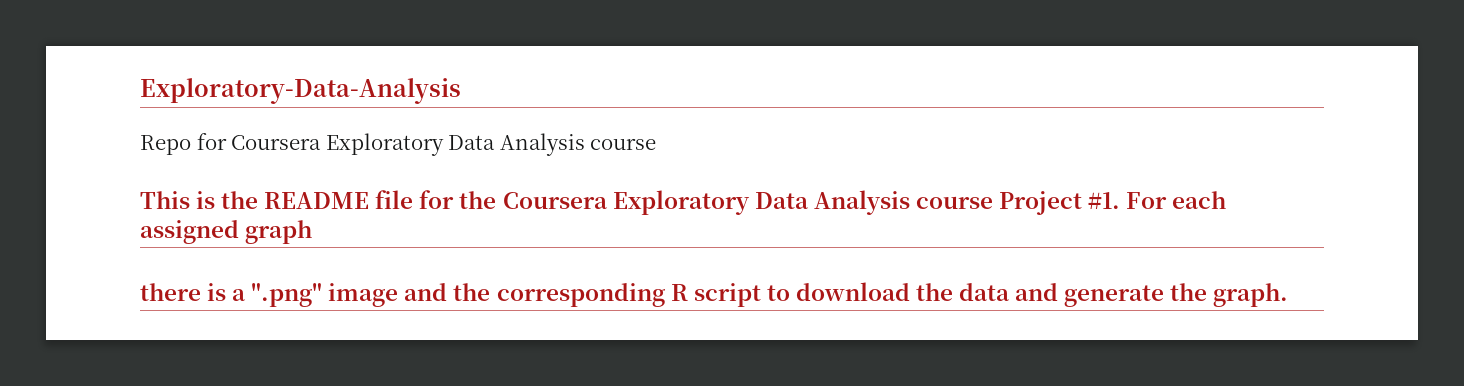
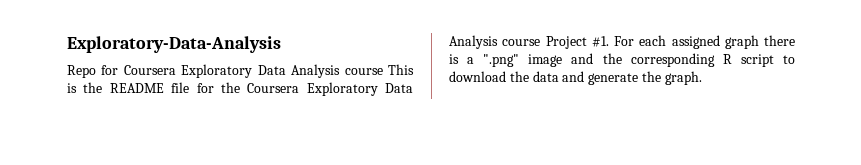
- Repo for Coursera Exploratory Data Analysis course
- This is the README file for the Coursera Exploratory Data Analysis course Project #1.
+ Repo for Coursera Exploratory Data Analysis course This is the README file for the Coursera Exploratory Data Analysis course Project #1.
- For each assigned graph
- there is a ".png" image and the corresponding R script to download the data and generate the graph.
+ For each assigned graph there is a ".png" image and the corresponding R script to download the data and generate the graph.

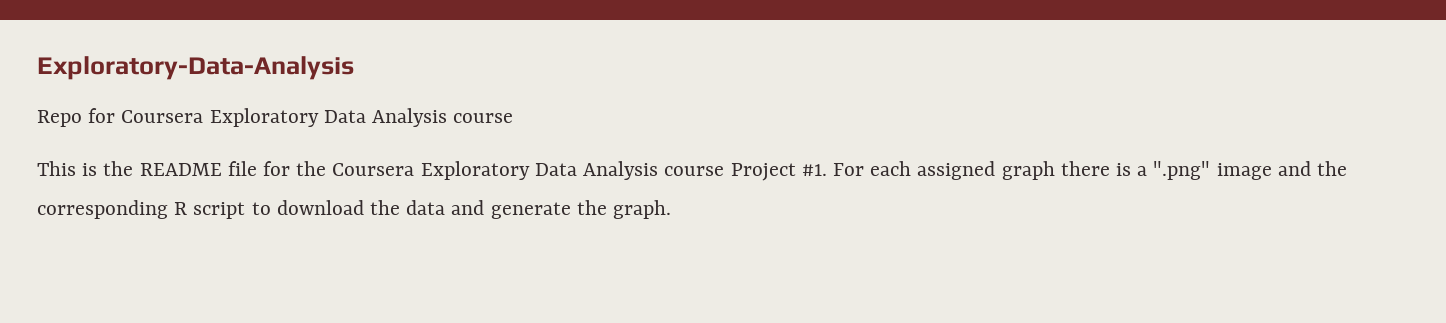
- Repo for Coursera Exploratory Data Analysis course This is the README file for the Coursera Exploratory Data Analysis course Project #1.
+ Repo for Coursera Exploratory Data Analysis course
+ This is the README file for the Coursera Exploratory Data Analysis course Project #1.

